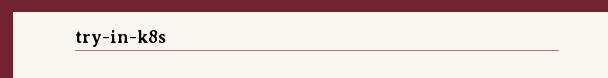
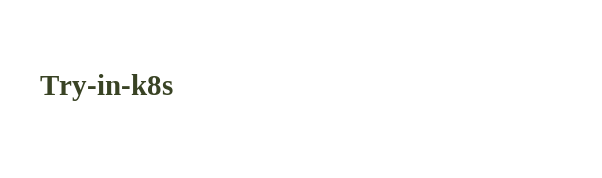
- try-in-k8s
+ Try-in-k8s

